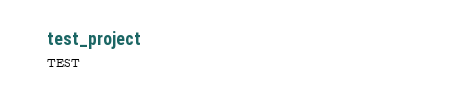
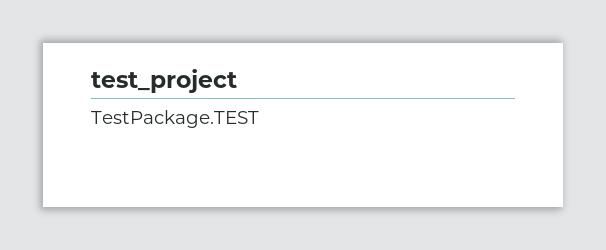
- TEST
+ TestPackage.TEST

